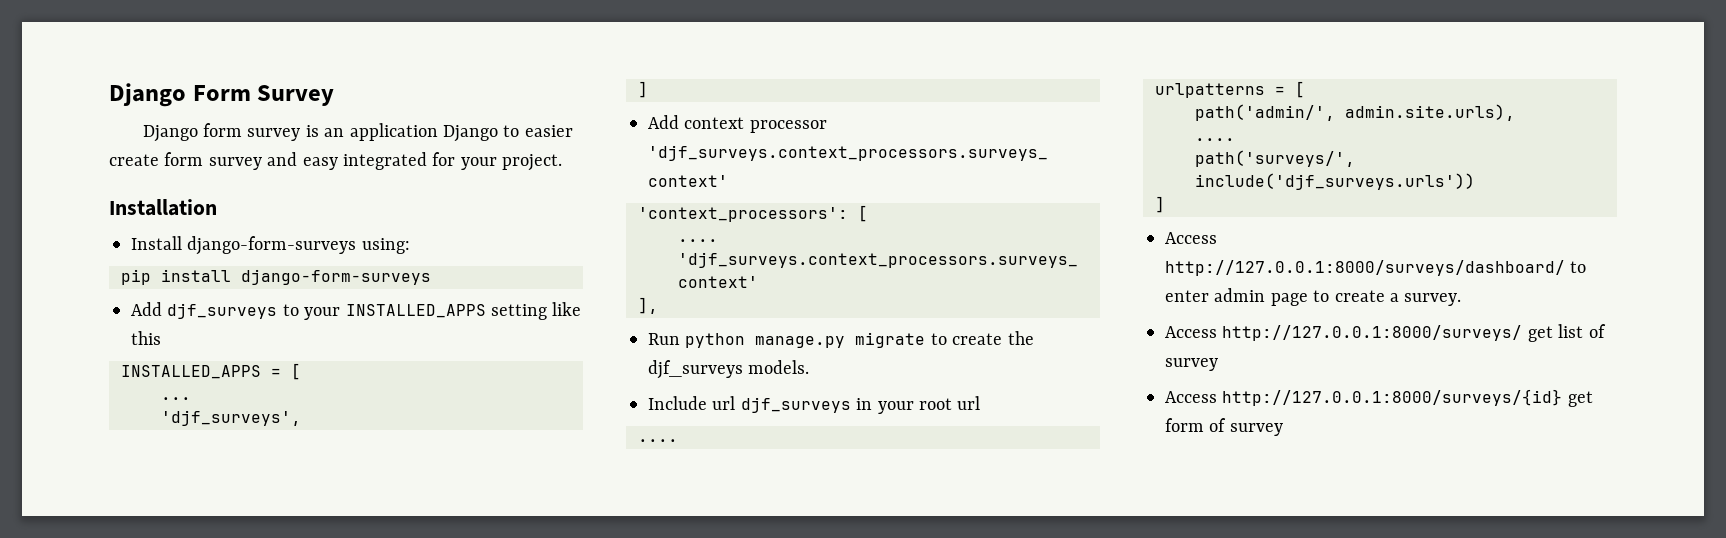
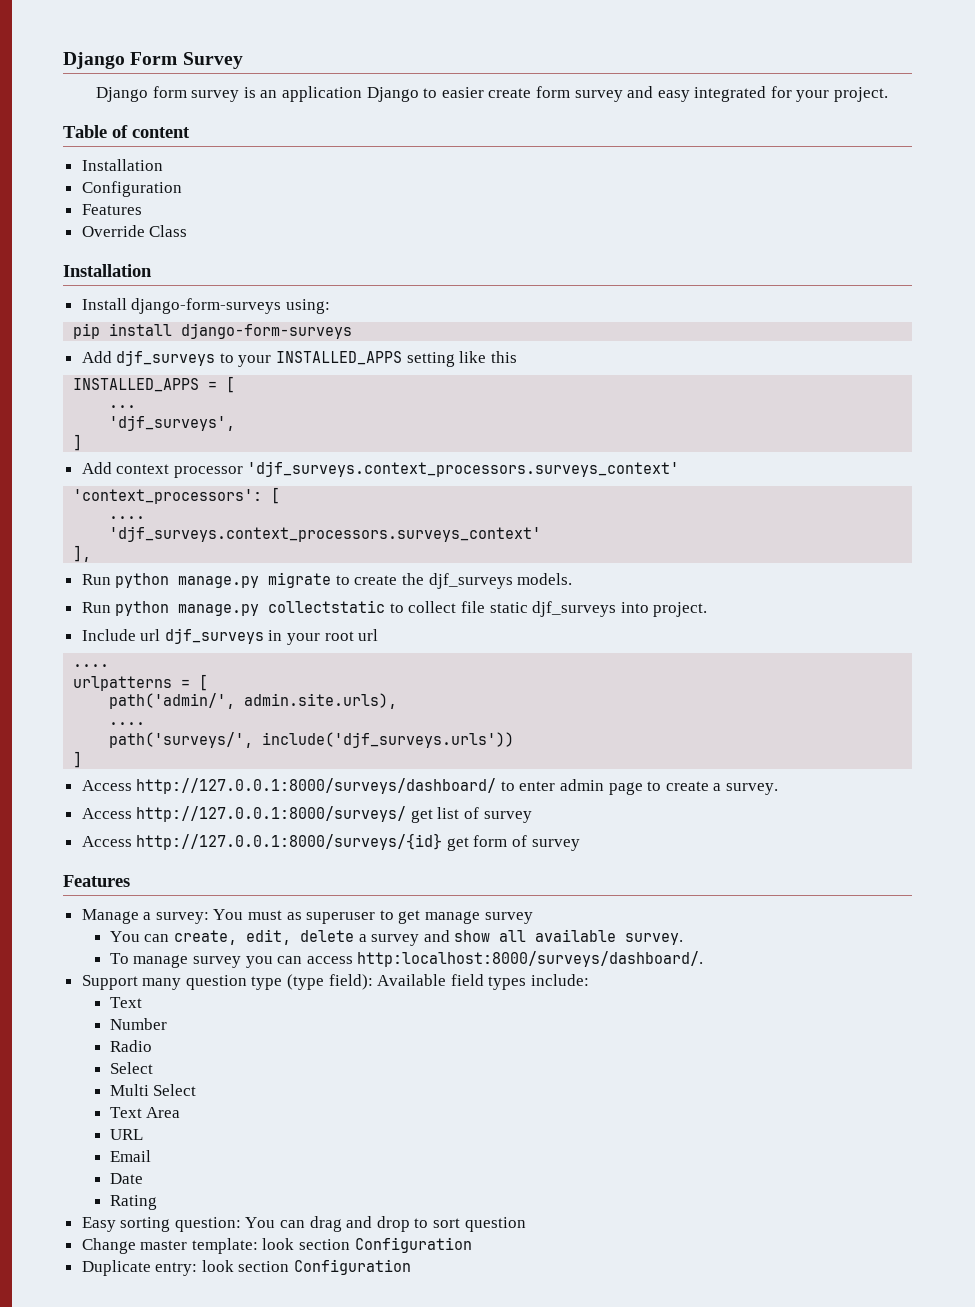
+ Table of content
+ Installation
+ Configuration
+ Features
+ Override Class
+ Run python manage.py collectstatic to collect file static djf_surveys into project.
  Access http://127.0.0.1:8000/surveys/{id} get form of survey
+ Features
+ Manage a survey: You must as superuser to get manage survey
+ You can create, edit, delete a survey and show all available survey.
+ To manage survey you can access http:localhost:8000/surveys/dashboard/.
+ Support many question type (type field): Available field types include:
+ Text
+ Number
+ Radio
+ Select
+ Multi Select
+ Text Area
+ URL
+ Email
+ Date
+ Rating
+ Easy sorting question: You can drag and drop to sort question
+ Change master template: look section Configuration
+ Duplicate entry: look section Configuration

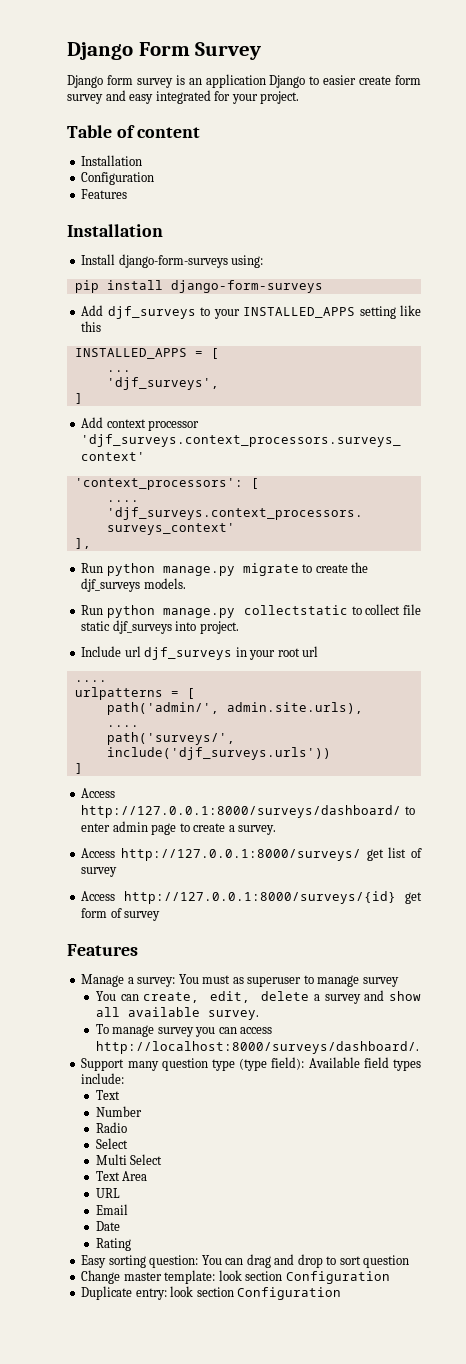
- Override Class
- Manage a survey: You must as superuser to get manage survey
+ Manage a survey: You must as superuser to manage survey
- To manage survey you can access http:localhost:8000/surveys/dashboard/.
+ To manage survey you can access http://localhost:8000/surveys/dashboard/.

